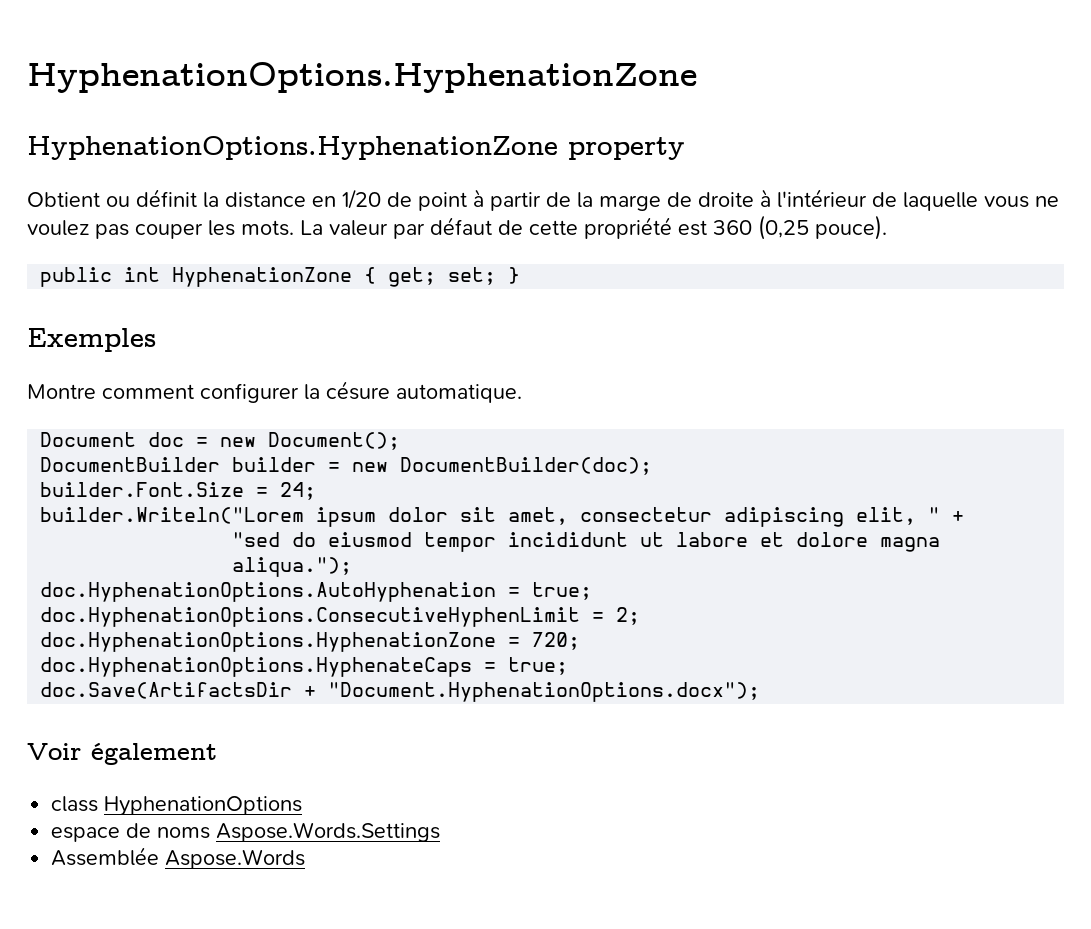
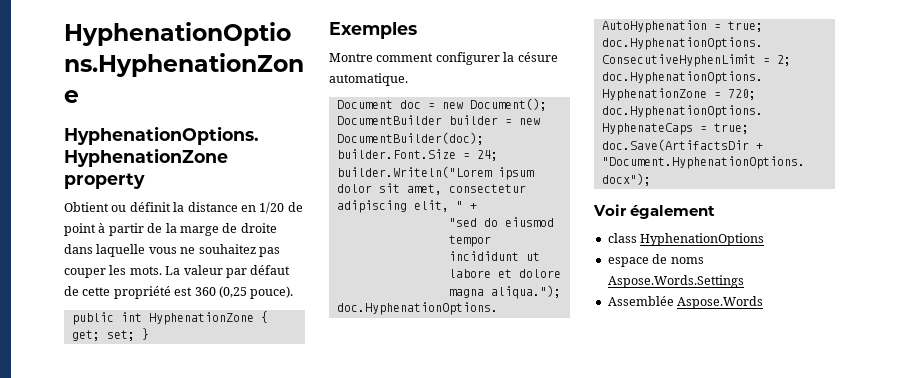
- Obtient ou définit la distance en 1/20 de point à partir de la marge de droite à l'intérieur de laquelle vous ne voulez pas couper les mots.
+ Obtient ou définit la distance en 1/20 de point à partir de la marge de droite dans laquelle vous ne souhaitez pas couper les mots.

